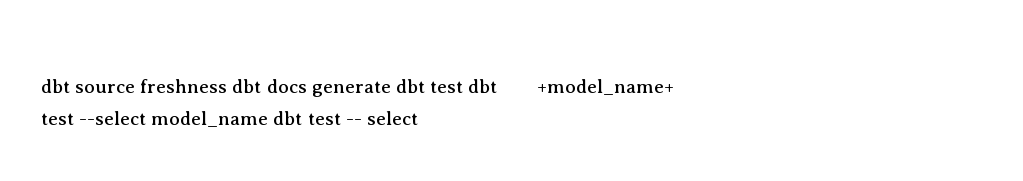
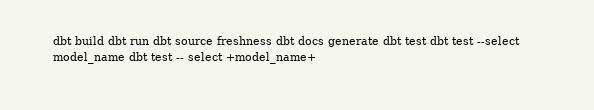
- dbt source freshness dbt docs generate dbt test dbt test --select model_name dbt test -- select +model_name+
+ dbt build dbt run dbt source freshness dbt docs generate dbt test dbt test --select model_name dbt test -- select +model_name+

